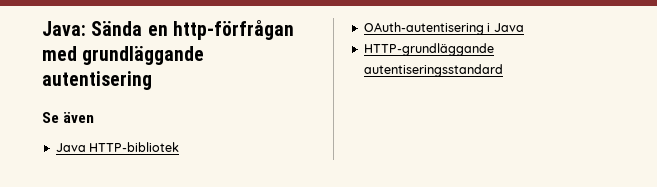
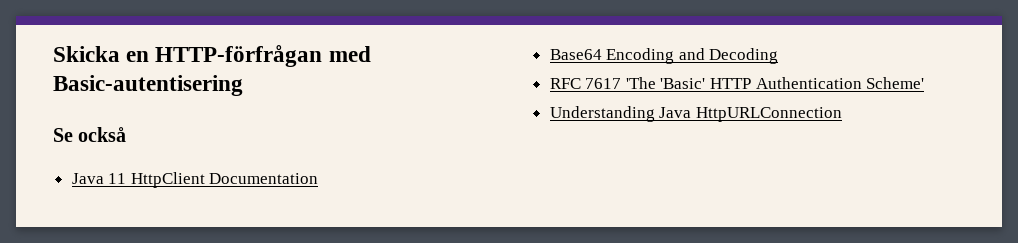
- Java: Sända en http-förfrågan med grundläggande autentisering
+ Skicka en HTTP-förfrågan med Basic-autentisering
- Se även
- Java HTTP-bibliotek
- OAuth-autentisering i Java
- HTTP-grundläggande autentiseringsstandard
+ Se också
+ Java 11 HttpClient Documentation
+ Base64 Encoding and Decoding
+ RFC 7617 'The 'Basic' HTTP Authentication Scheme'
+ Understanding Java HttpURLConnection

